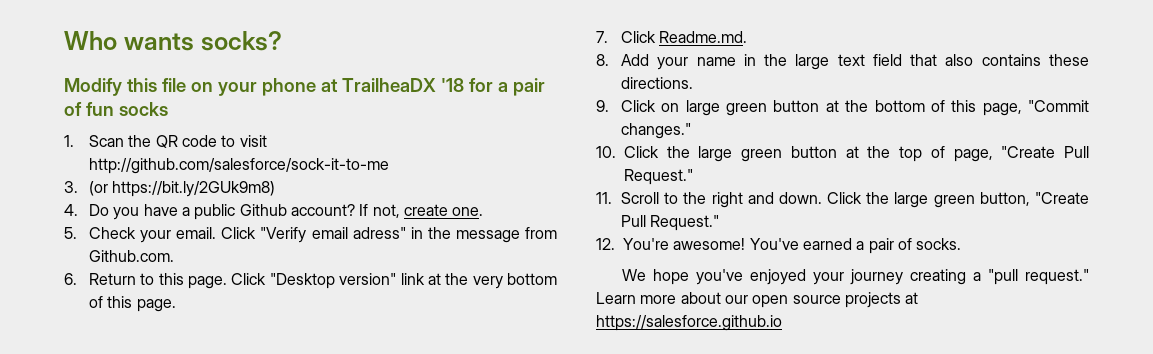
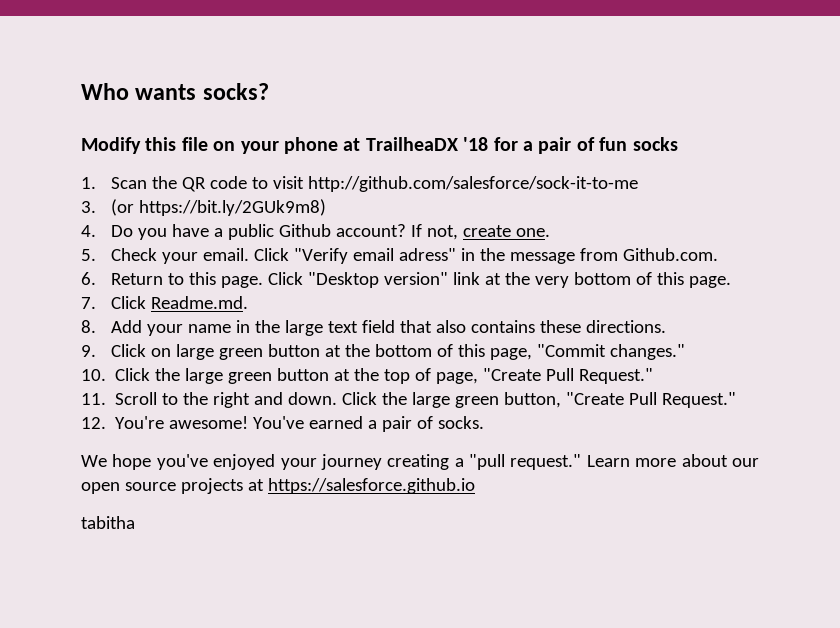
+ tabitha

